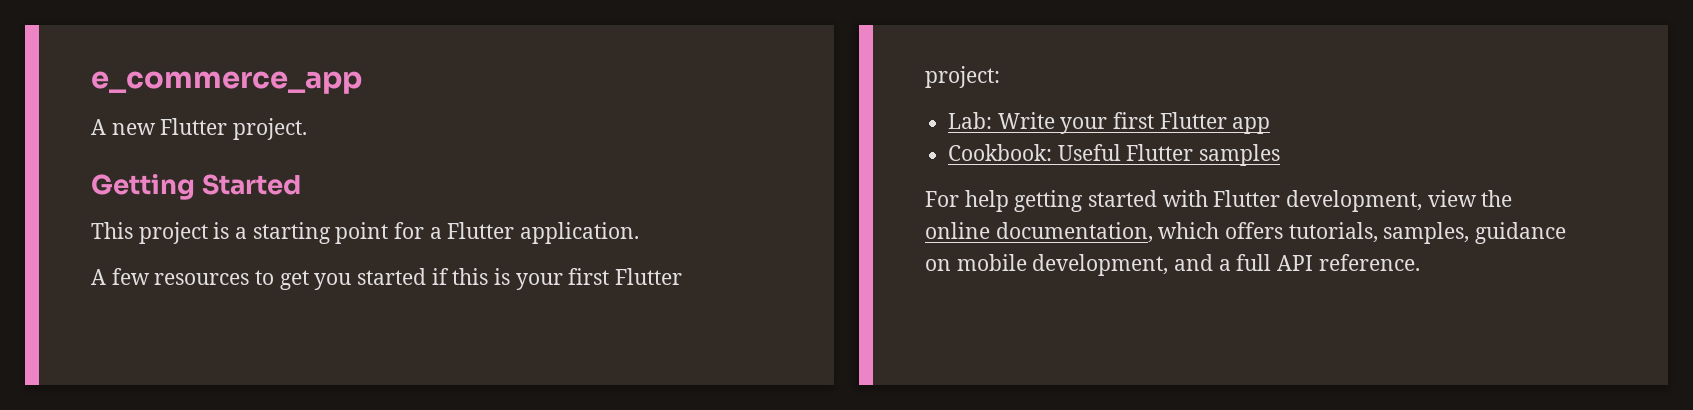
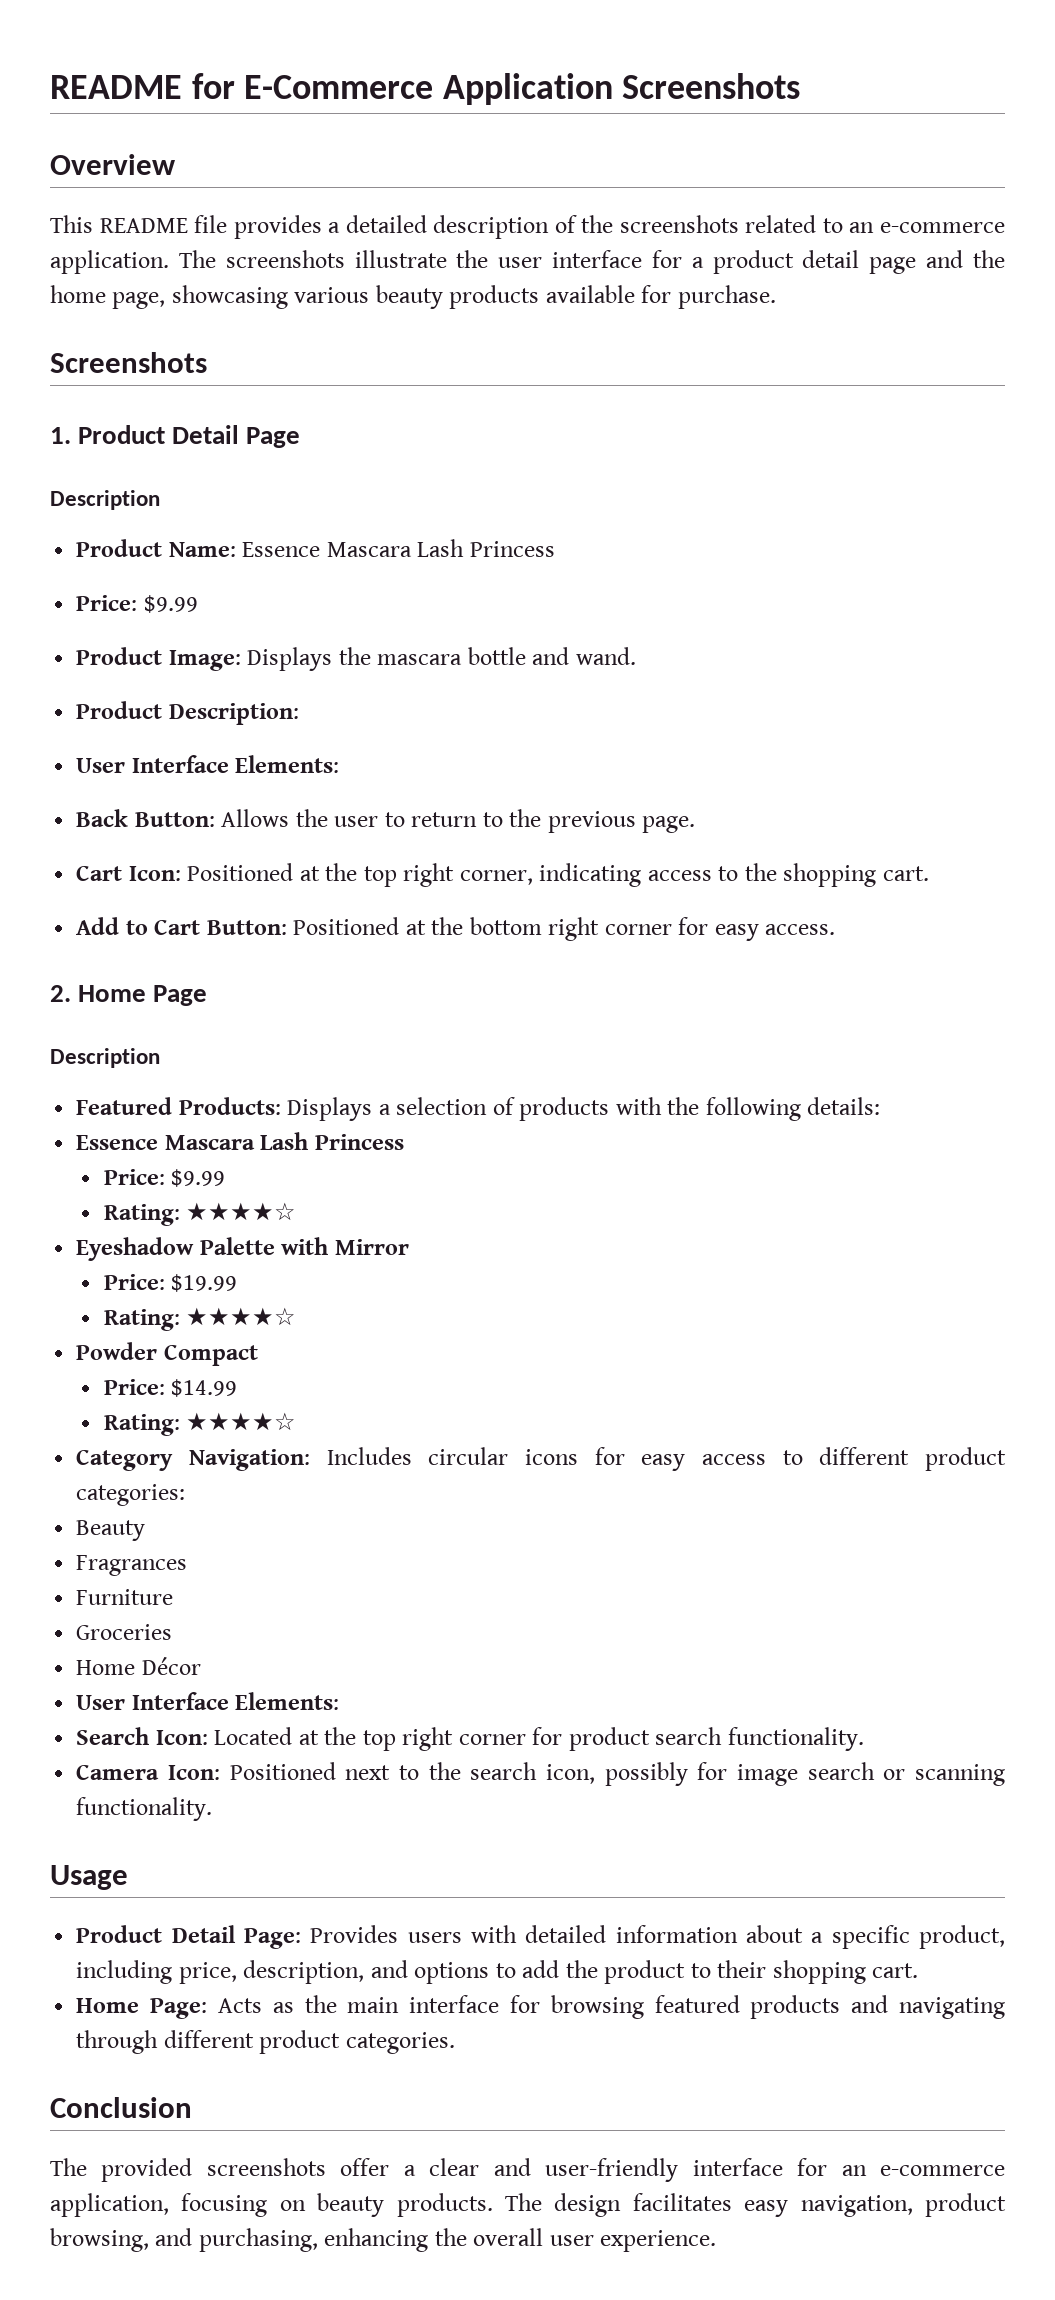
- e_commerce_app
- A new Flutter project.
- Getting Started
- This project is a starting point for a Flutter application.
- A few resources to get you started if this is your first Flutter project:
- Lab: Write your first Flutter app
- Cookbook: Useful Flutter samples
- For help getting started with Flutter development, view the online documentation, which offers tutorials, samples, guidance on mobile development, and a full API reference.
+ README for E-Commerce Application Screenshots
+ Overview
+ This README file provides a detailed description of the screenshots related to an e-commerce application. The screenshots illustrate the user interface for a product detail page and the home page, showcasing various beauty products available for purchase.
+ Screenshots
+ 1. Product Detail Page
+ Description
+ Product Name: Essence Mascara Lash Princess
+ Price: $9.99
+ Product Image: Displays the mascara bottle and wand.
+ Product Description:
+ User Interface Elements:
+ Back Button: Allows the user to return to the previous page.
+ Cart Icon: Positioned at the top right corner, indicating access to the shopping cart.
+ Add to Cart Button: Positioned at the bottom right corner for easy access.
+ 2. Home Page
+ Description
+ Featured Products: Displays a selection of products with the following details:
+ Essence Mascara Lash Princess
+ Price: $9.99
+ Rating: ★★★★☆
+ Eyeshadow Palette with Mirror
+ Price: $19.99
+ Rating: ★★★★☆
+ Powder Compact
+ Price: $14.99
+ Rating: ★★★★☆
+ Category Navigation: Includes circular icons for easy access to different product categories:
+ Beauty
+ Fragrances
+ Furniture
+ Groceries
+ Home Décor
+ User Interface Elements:
+ Search Icon: Located at the top right corner for product search functionality.
+ Camera Icon: Positioned next to the search icon, possibly for image search or scanning functionality.
+ Usage
+ Product Detail Page: Provides users with detailed information about a specific product, including price, description, and options to add the product to their shopping cart.
+ Home Page: Acts as the main interface for browsing featured products and navigating through different product categories.
+ Conclusion
+ The provided screenshots offer a clear and user-friendly interface for an e-commerce application, focusing on beauty products. The design facilitates easy navigation, product browsing, and purchasing, enhancing the overall user experience.

